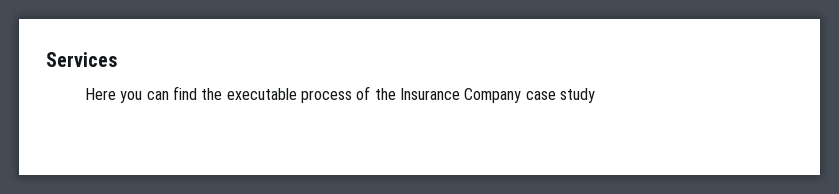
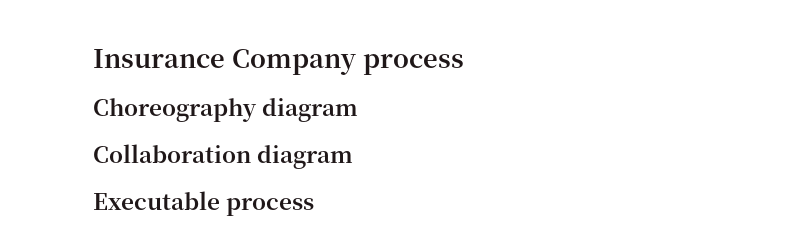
- Services
- Here you can find the executable process of the Insurance Company case study
+ Insurance Company process
+ Choreography diagram
+ Collaboration diagram
+ Executable process

